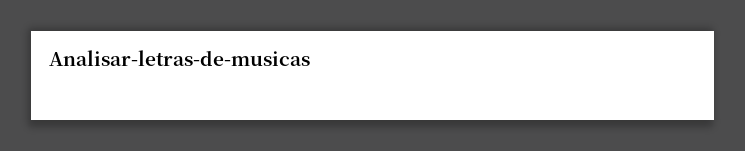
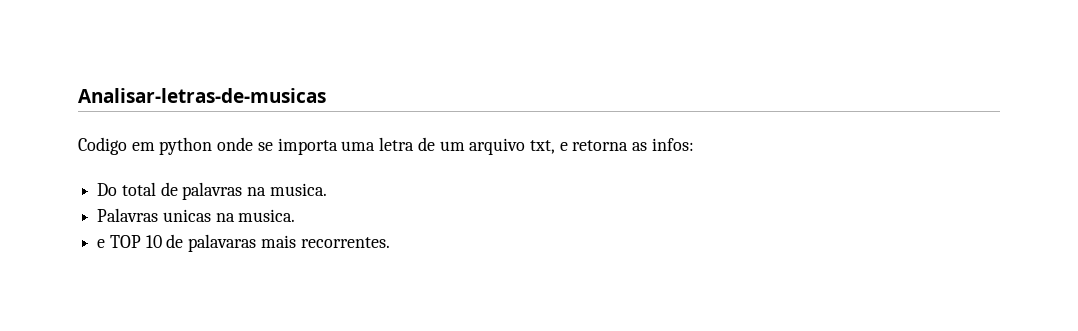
+ Codigo em python onde se importa uma letra de um arquivo txt, e retorna as infos:
+ Do total de palavras na musica.
+ Palavras unicas na musica.
+ e TOP 10 de palavaras mais recorrentes.

